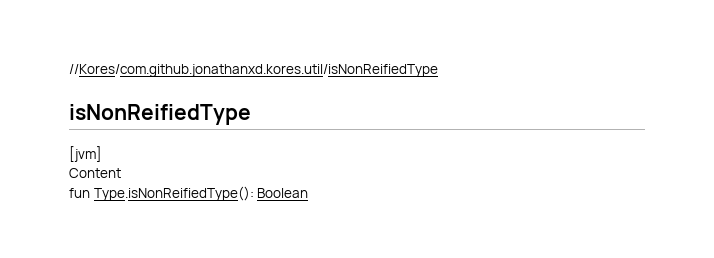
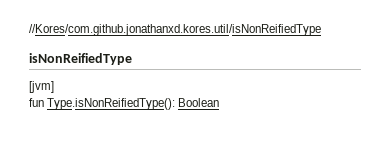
- Content

